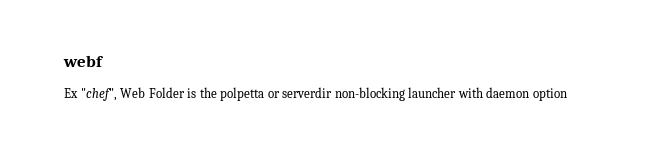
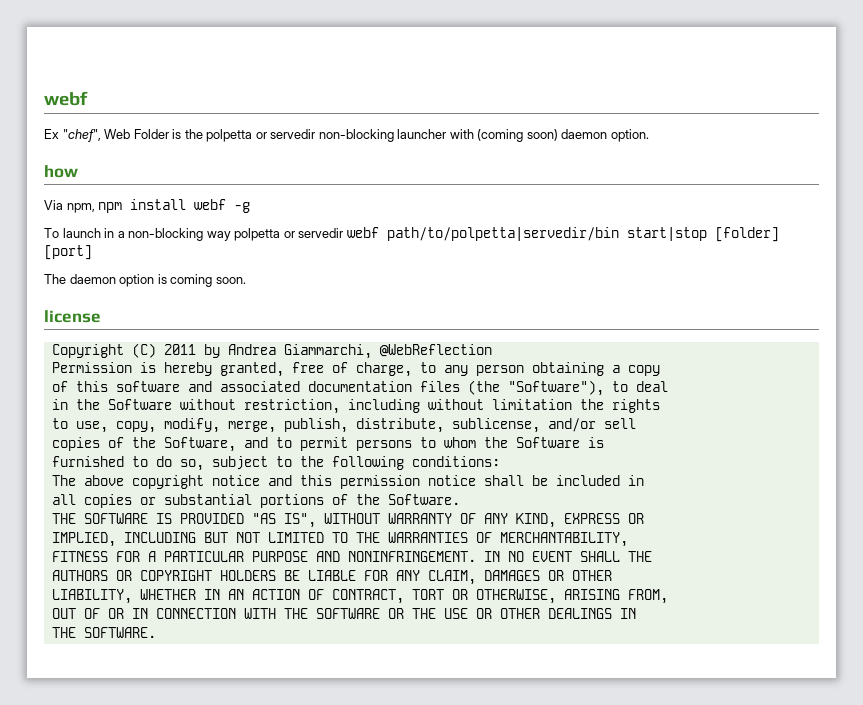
- Ex "chef", Web Folder is the polpetta or serverdir non-blocking launcher with daemon option
+ Ex "chef", Web Folder is the polpetta or servedir non-blocking launcher with (coming soon) daemon option.
+ how
+ Via npm, npm install webf -g
+ To launch in a non-blocking way polpetta or servedir webf path/to/polpetta|servedir/bin start|stop [folder] [port]
+ The daemon option is coming soon.
+ license
+ Copyright (C) 2011 by Andrea Giammarchi, @WebReflection
+ Permission is hereby granted, free of charge, to any person obtaining a copy
+ of this software and associated documentation files (the "Software"), to deal
+ in the Software without restriction, including without limitation the rights
+ to use, copy, modify, merge, publish, distribute, sublicense, and/or sell
+ copies of the Software, and to permit persons to whom the Software is
+ furnished to do so, subject to the following conditions:
+ The above copyright notice and this permission notice shall be included in
+ all copies or substantial portions of the Software.
+ THE SOFTWARE IS PROVIDED "AS IS", WITHOUT WARRANTY OF ANY KIND, EXPRESS OR
+ IMPLIED, INCLUDING BUT NOT LIMITED TO THE WARRANTIES OF MERCHANTABILITY,
+ FITNESS FOR A PARTICULAR PURPOSE AND NONINFRINGEMENT. IN NO EVENT SHALL THE
+ AUTHORS OR COPYRIGHT HOLDERS BE LIABLE FOR ANY CLAIM, DAMAGES OR OTHER
+ LIABILITY, WHETHER IN AN ACTION OF CONTRACT, TORT OR OTHERWISE, ARISING FROM,
+ OUT OF OR IN CONNECTION WITH THE SOFTWARE OR THE USE OR OTHER DEALINGS IN
+ THE SOFTWARE.

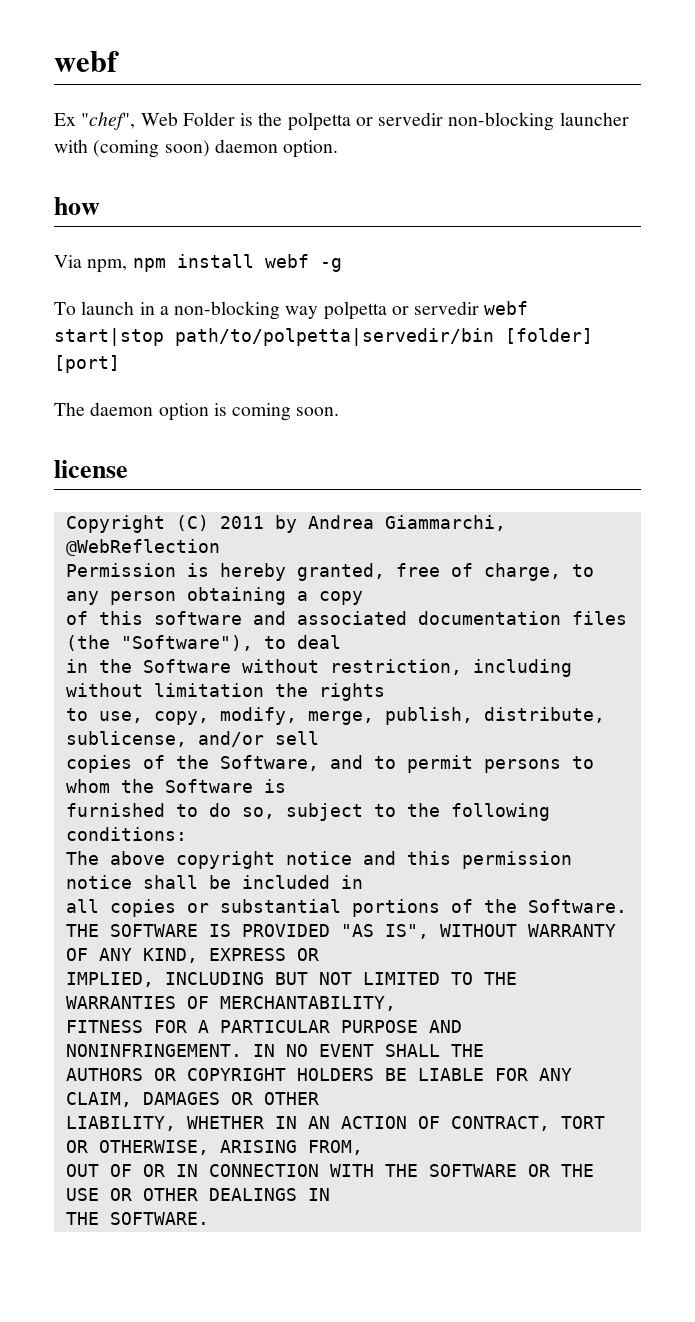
- To launch in a non-blocking way polpetta or servedir webf path/to/polpetta|servedir/bin start|stop [folder] [port]
+ To launch in a non-blocking way polpetta or servedir webf start|stop path/to/polpetta|servedir/bin [folder] [port]

